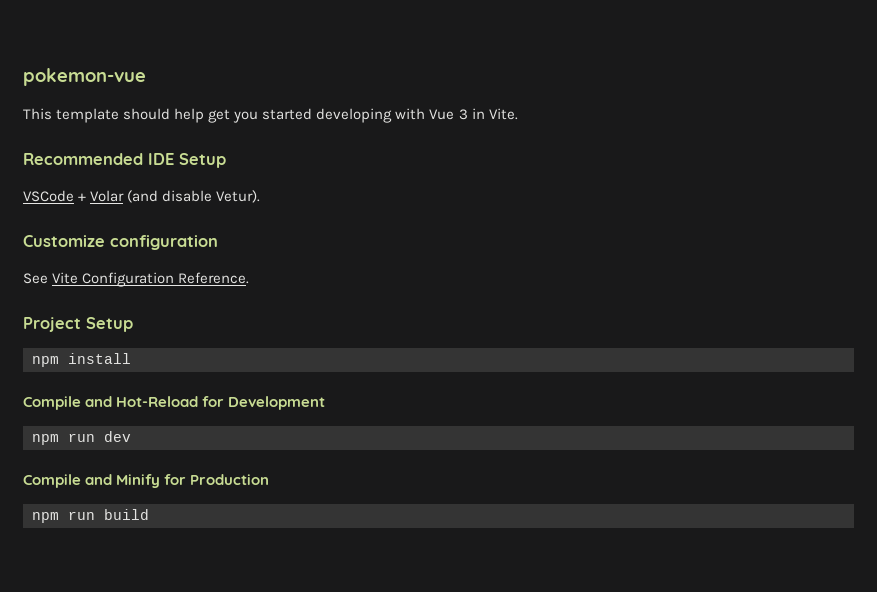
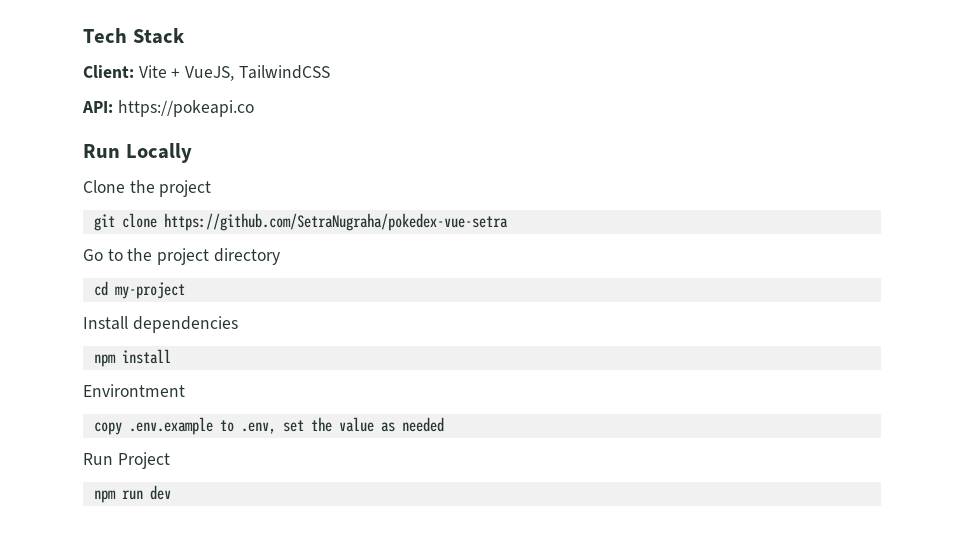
- pokemon-vue
- This template should help get you started developing with Vue 3 in Vite.
- Recommended IDE Setup
- VSCode + Volar (and disable Vetur).
- Customize configuration
- See Vite Configuration Reference.
- Project Setup
+ Tech Stack
+ Client: Vite + VueJS, TailwindCSS
+ API: https://pokeapi.co
+ Run Locally
+ Clone the project
+ git clone https://github.com/SetraNugraha/pokedex-vue-setra
+ Go to the project directory
+ cd my-project
+ Install dependencies
  npm install
- Compile and Hot-Reload for Development
+ Environtment
+ copy .env.example to .env, set the value as needed
+ Run Project
  npm run dev
- Compile and Minify for Production
- npm run build

